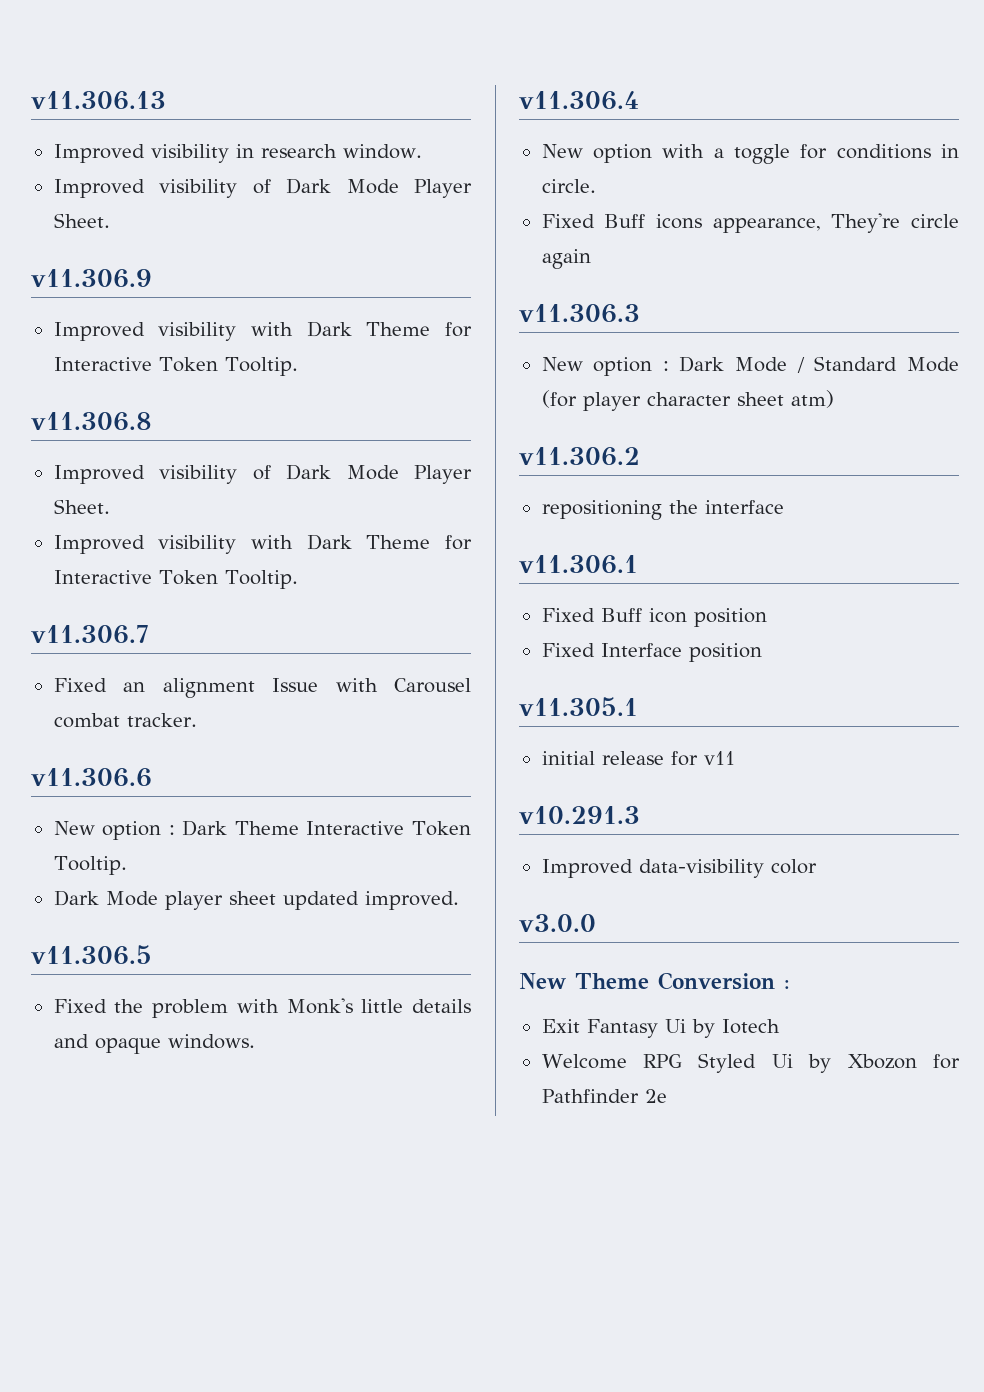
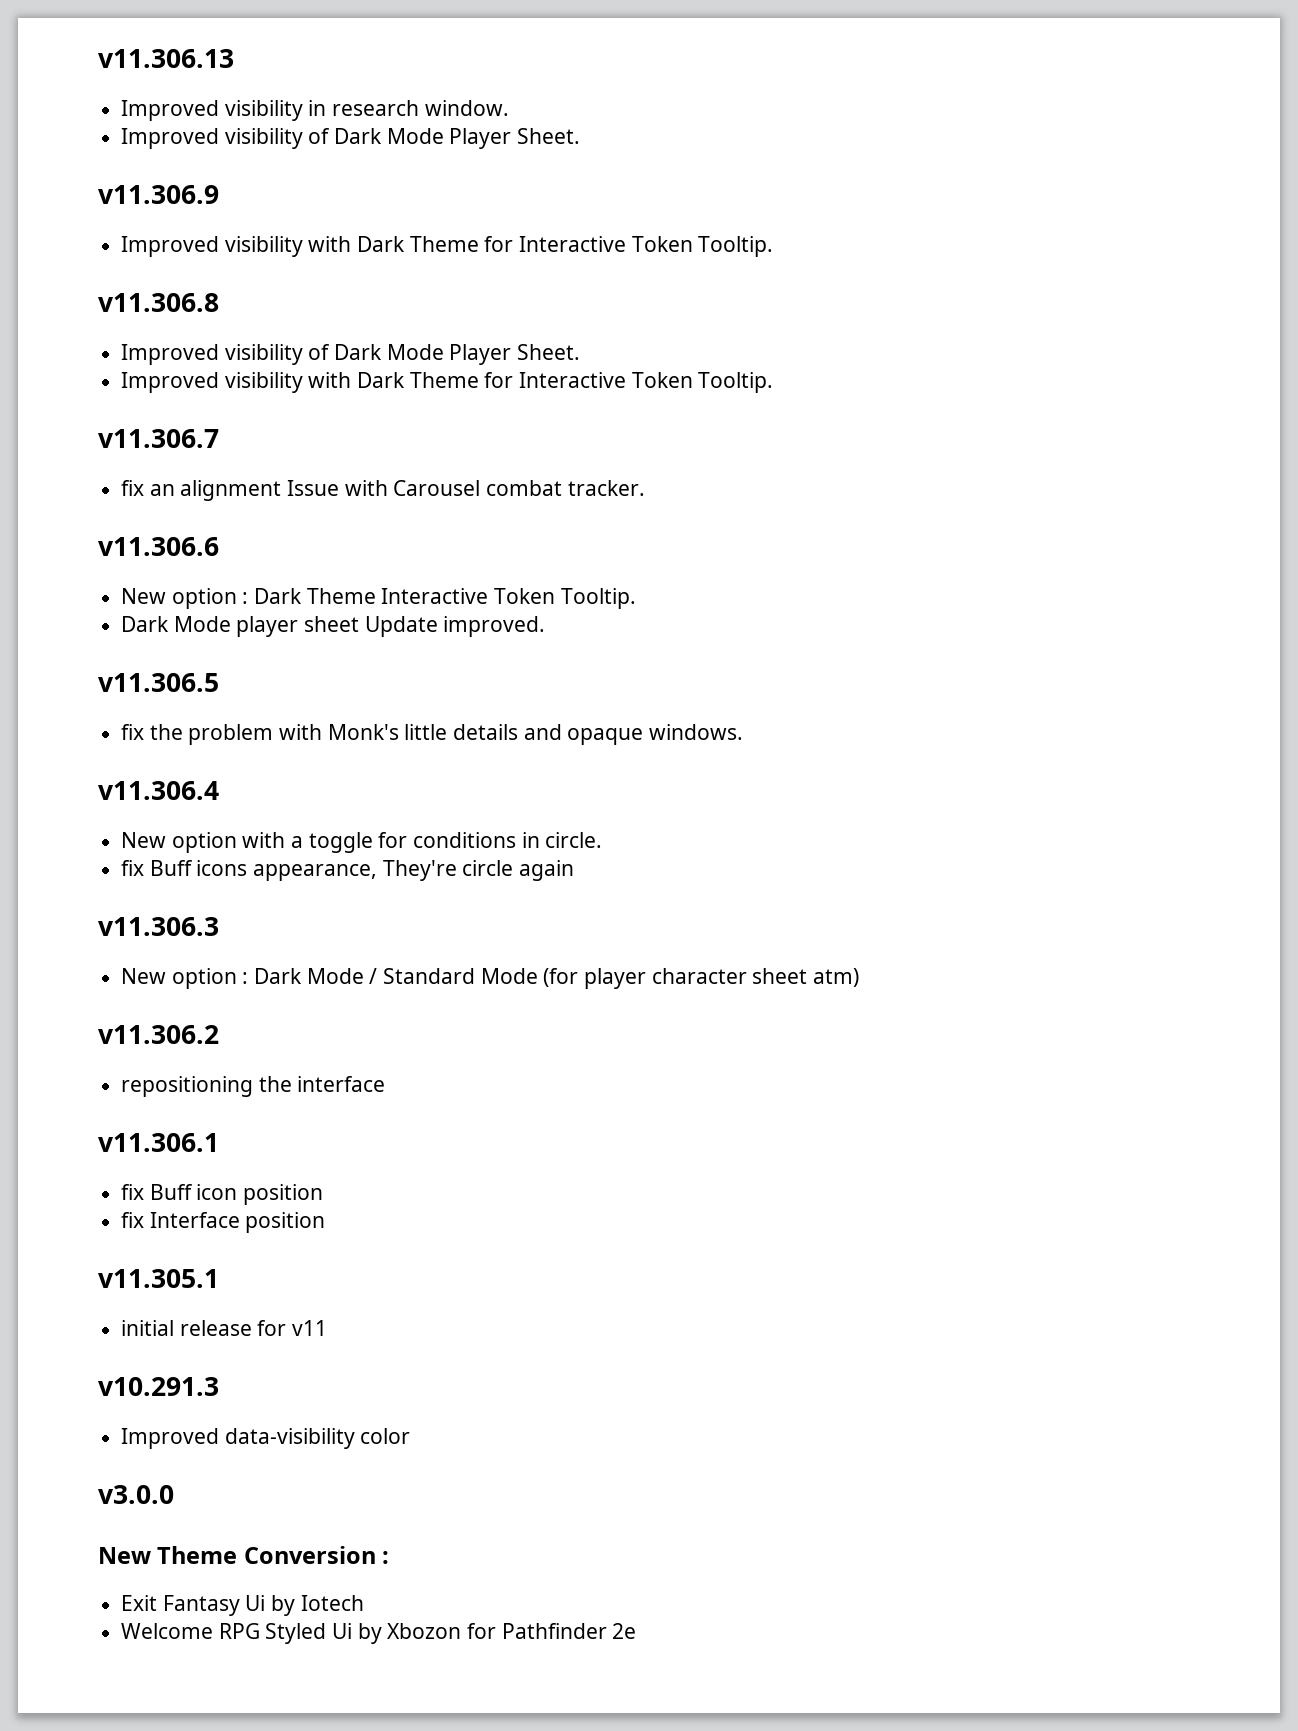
- Fixed an alignment Issue with Carousel combat tracker.
+ fix an alignment Issue with Carousel combat tracker.
- Dark Mode player sheet updated improved.
+ Dark Mode player sheet Update improved.
- Fixed the problem with Monk's little details and opaque windows.
+ fix the problem with Monk's little details and opaque windows.
- Fixed Buff icons appearance, They're circle again
+ fix Buff icons appearance, They're circle again
- Fixed Buff icon position
+ fix Buff icon position
- Fixed Interface position
+ fix Interface position

